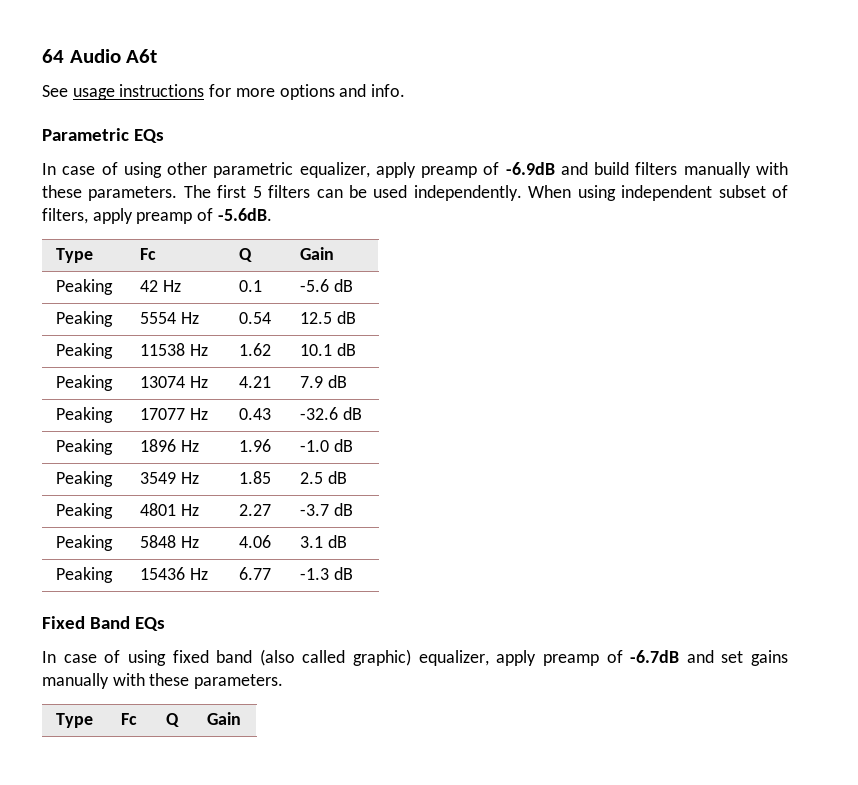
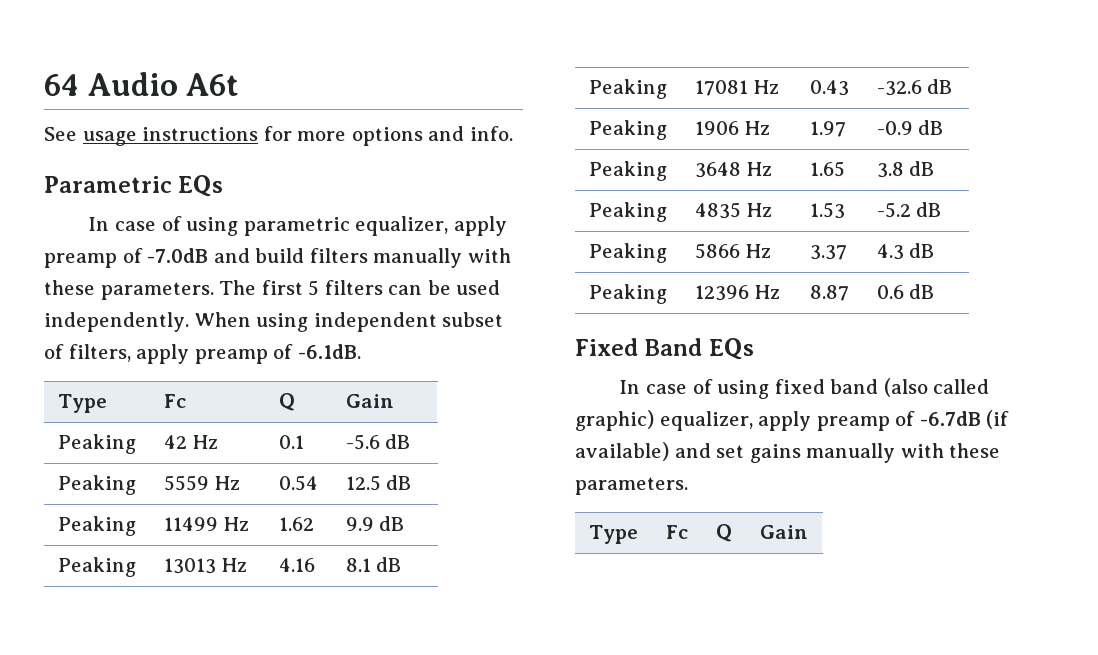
- In case of using other parametric equalizer, apply preamp of -6.9dB and build filters manually with these parameters.
+ In case of using parametric equalizer, apply preamp of -7.0dB and build filters manually with these parameters.
- When using independent subset of filters, apply preamp of -5.6dB.
+ When using independent subset of filters, apply preamp of -6.1dB.
- Peaking | 5554 Hz | 0.54 | 12.5 dB
+ Peaking | 5559 Hz | 0.54 | 12.5 dB
- Peaking | 11538 Hz | 1.62 | 10.1 dB
- Peaking | 13074 Hz | 4.21 | 7.9 dB
- Peaking | 17077 Hz | 0.43 | -32.6 dB
+ Peaking | 11499 Hz | 1.62 | 9.9 dB
+ Peaking | 13013 Hz | 4.16 | 8.1 dB
+ Peaking | 17081 Hz | 0.43 | -32.6 dB
- Peaking | 1896 Hz | 1.96 | -1.0 dB
- Peaking | 3549 Hz | 1.85 | 2.5 dB
- Peaking | 4801 Hz | 2.27 | -3.7 dB
- Peaking | 5848 Hz | 4.06 | 3.1 dB
- Peaking | 15436 Hz | 6.77 | -1.3 dB
+ Peaking | 1906 Hz | 1.97 | -0.9 dB
+ Peaking | 3648 Hz | 1.65 | 3.8 dB
+ Peaking | 4835 Hz | 1.53 | -5.2 dB
+ Peaking | 5866 Hz | 3.37 | 4.3 dB
+ Peaking | 12396 Hz | 8.87 | 0.6 dB
- In case of using fixed band (also called graphic) equalizer, apply preamp of -6.7dB and set gains manually with these parameters.
+ In case of using fixed band (also called graphic) equalizer, apply preamp of -6.7dB (if available) and set gains manually with these parameters.

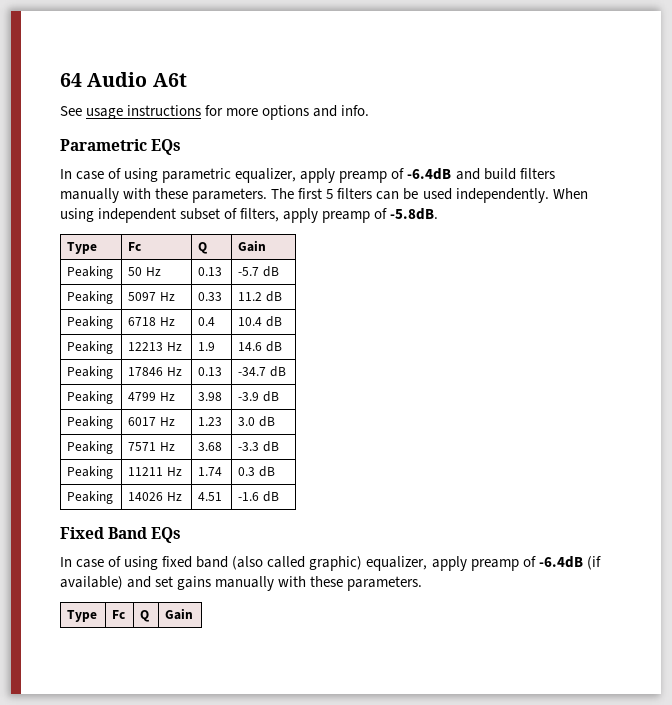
- In case of using parametric equalizer, apply preamp of -7.0dB and build filters manually with these parameters.
+ In case of using parametric equalizer, apply preamp of -6.4dB and build filters manually with these parameters.
- When using independent subset of filters, apply preamp of -6.1dB.
+ When using independent subset of filters, apply preamp of -5.8dB.
- Peaking | 42 Hz | 0.1 | -5.6 dB
- Peaking | 5559 Hz | 0.54 | 12.5 dB
- Peaking | 11499 Hz | 1.62 | 9.9 dB
- Peaking | 13013 Hz | 4.16 | 8.1 dB
- Peaking | 17081 Hz | 0.43 | -32.6 dB
- Peaking | 1906 Hz | 1.97 | -0.9 dB
- Peaking | 3648 Hz | 1.65 | 3.8 dB
- Peaking | 4835 Hz | 1.53 | -5.2 dB
- Peaking | 5866 Hz | 3.37 | 4.3 dB
- Peaking | 12396 Hz | 8.87 | 0.6 dB
+ Peaking | 50 Hz | 0.13 | -5.7 dB
+ Peaking | 5097 Hz | 0.33 | 11.2 dB
+ Peaking | 6718 Hz | 0.4 | 10.4 dB
+ Peaking | 12213 Hz | 1.9 | 14.6 dB
+ Peaking | 17846 Hz | 0.13 | -34.7 dB
+ Peaking | 4799 Hz | 3.98 | -3.9 dB
+ Peaking | 6017 Hz | 1.23 | 3.0 dB
+ Peaking | 7571 Hz | 3.68 | -3.3 dB
+ Peaking | 11211 Hz | 1.74 | 0.3 dB
+ Peaking | 14026 Hz | 4.51 | -1.6 dB
- In case of using fixed band (also called graphic) equalizer, apply preamp of -6.7dB (if available) and set gains manually with these parameters.
+ In case of using fixed band (also called graphic) equalizer, apply preamp of -6.4dB (if available) and set gains manually with these parameters.

